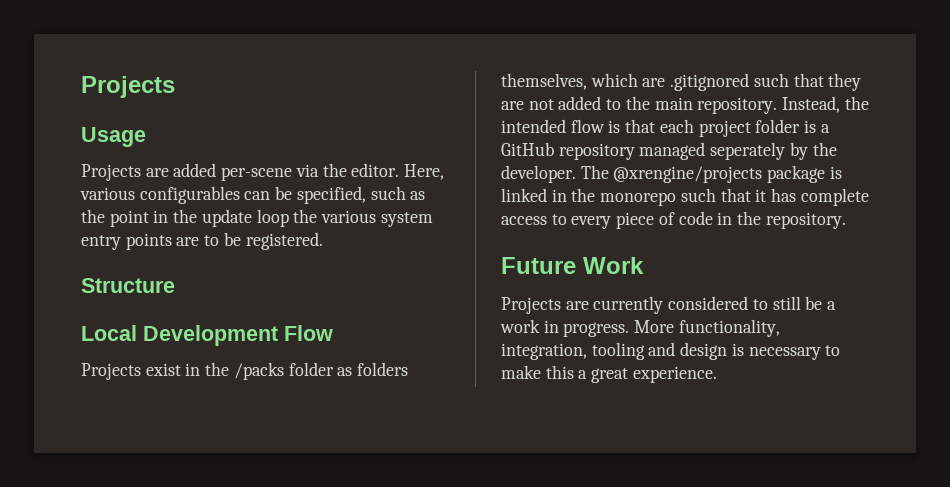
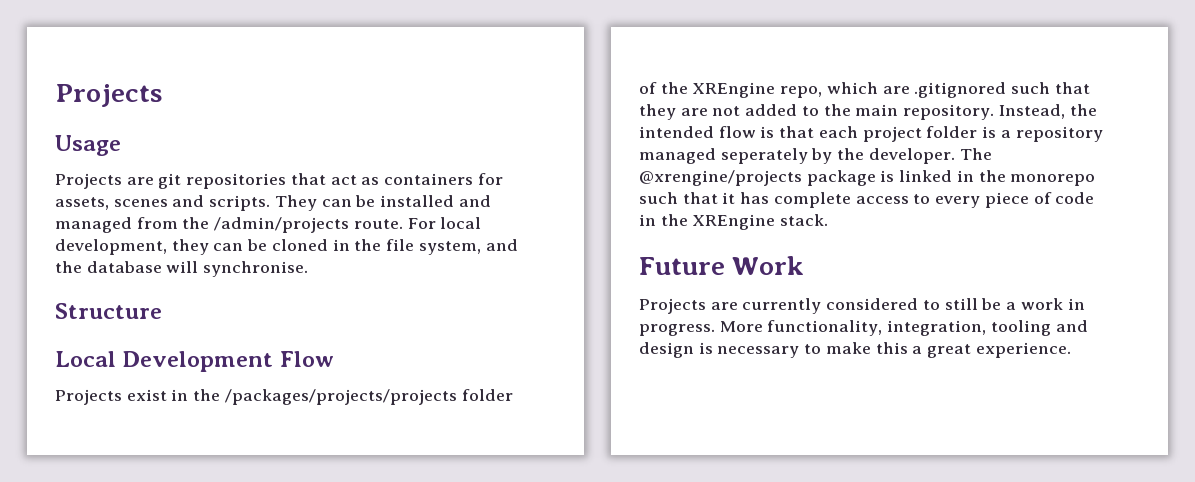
- Projects are added per-scene via the editor. Here, various configurables can be specified, such as the point in the update loop the various system entry points are to be registered.
+ Projects are git repositories that act as containers for assets, scenes and scripts. They can be installed and managed from the /admin/projects route. For local development, they can be cloned in the file system, and the database will synchronise.
- Projects exist in the /packs folder as folders themselves, which are .gitignored such that they are not added to the main repository.
+ Projects exist in the /packages/projects/projects folder of the XREngine repo, which are .gitignored such that they are not added to the main repository.
- Instead, the intended flow is that each project folder is a GitHub repository managed seperately by the developer.
+ Instead, the intended flow is that each project folder is a repository managed seperately by the developer.
- The @xrengine/projects package is linked in the monorepo such that it has complete access to every piece of code in the repository.
+ The @xrengine/projects package is linked in the monorepo such that it has complete access to every piece of code in the XREngine stack.

